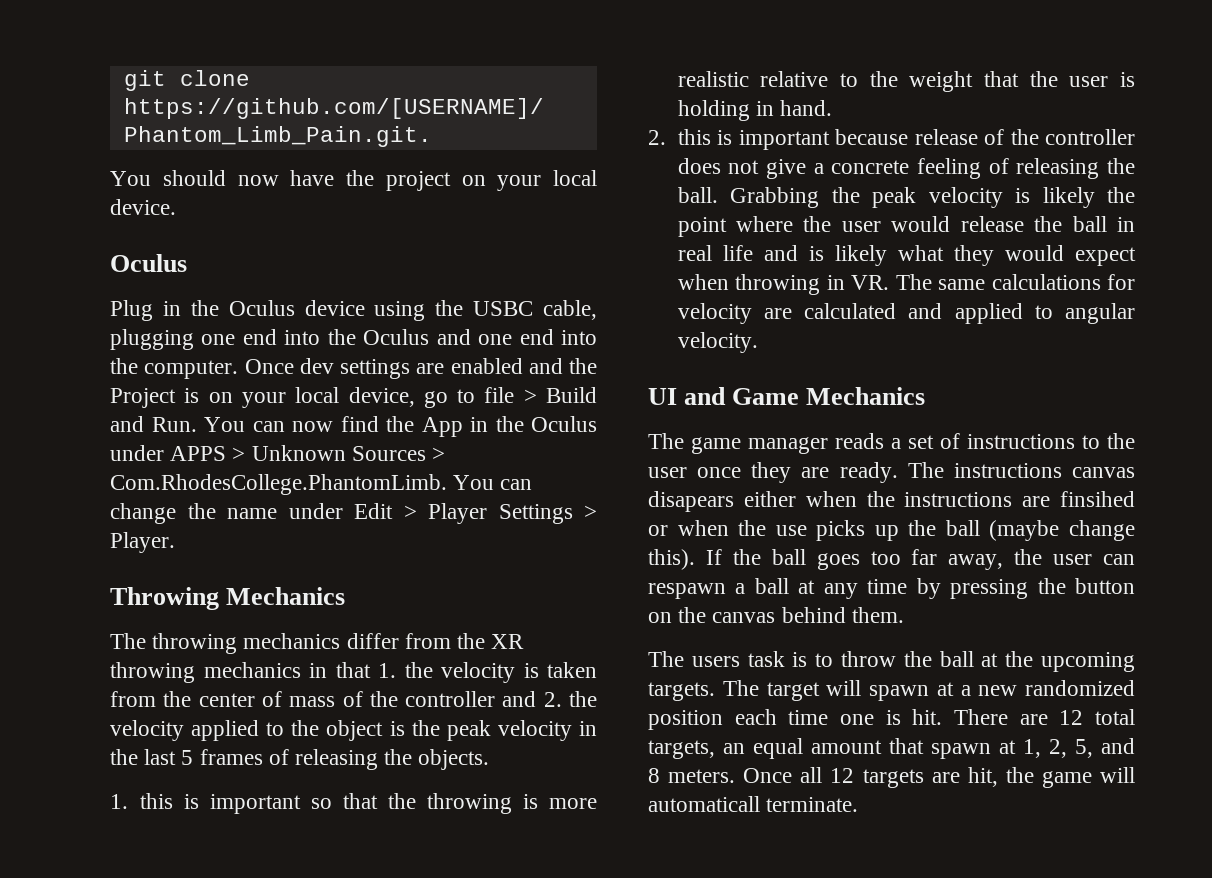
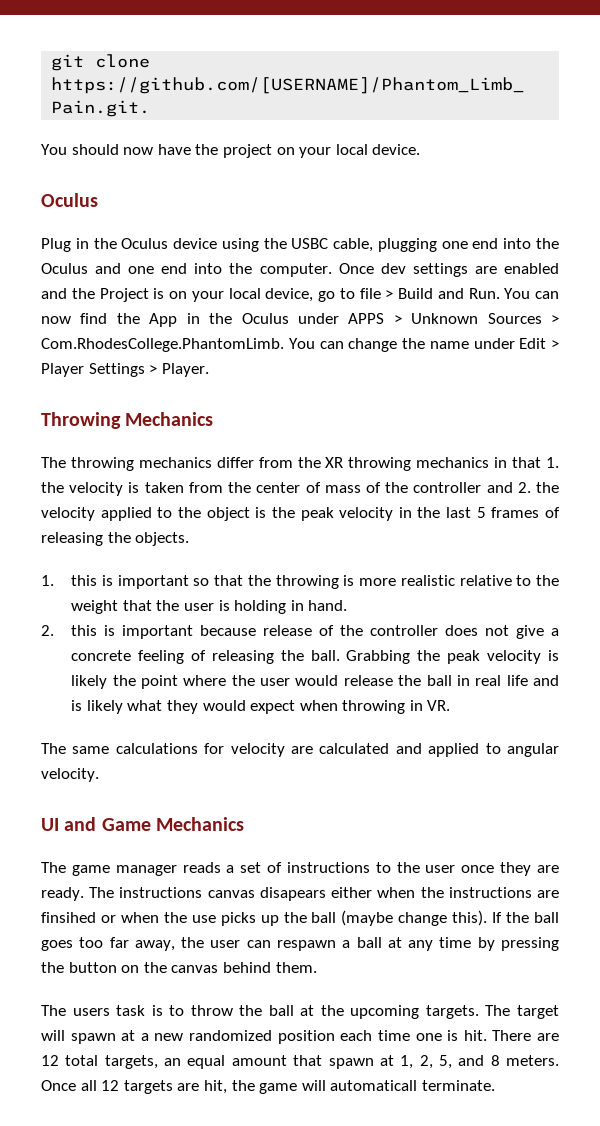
- Grabbing the peak velocity is likely the point where the user would release the ball in real life and is likely what they would expect when throwing in VR. The same calculations for velocity are calculated and applied to angular velocity.
+ Grabbing the peak velocity is likely the point where the user would release the ball in real life and is likely what they would expect when throwing in VR.
+ The same calculations for velocity are calculated and applied to angular velocity.

